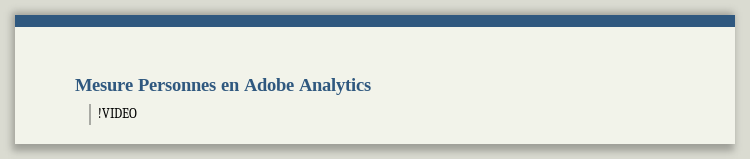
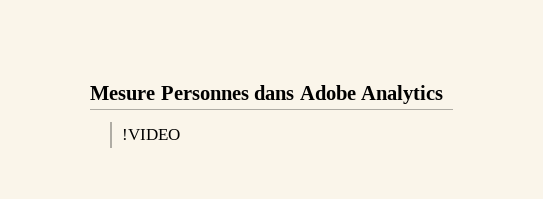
- Mesure Personnes en Adobe Analytics
+ Mesure Personnes dans Adobe Analytics

